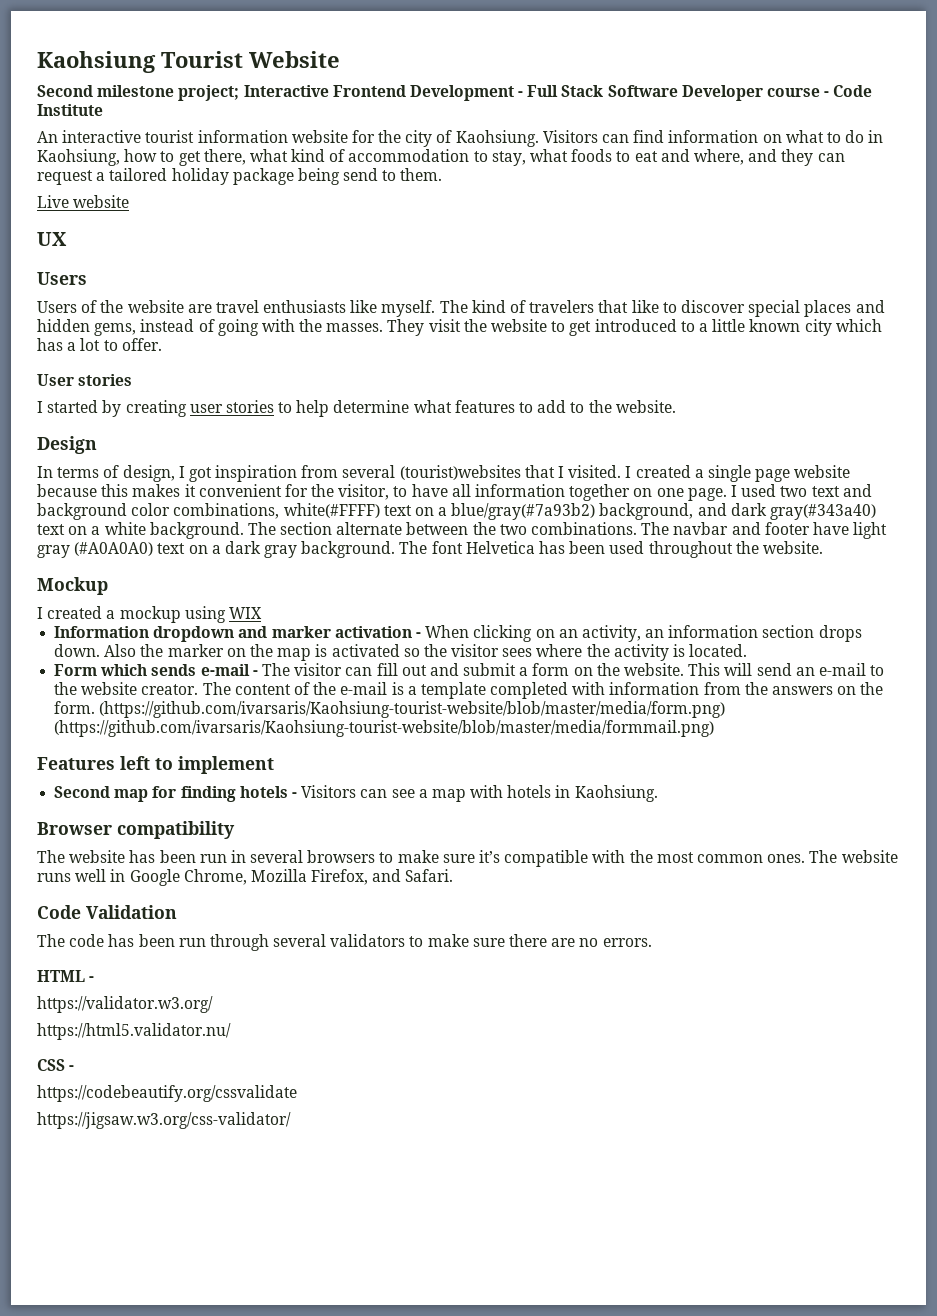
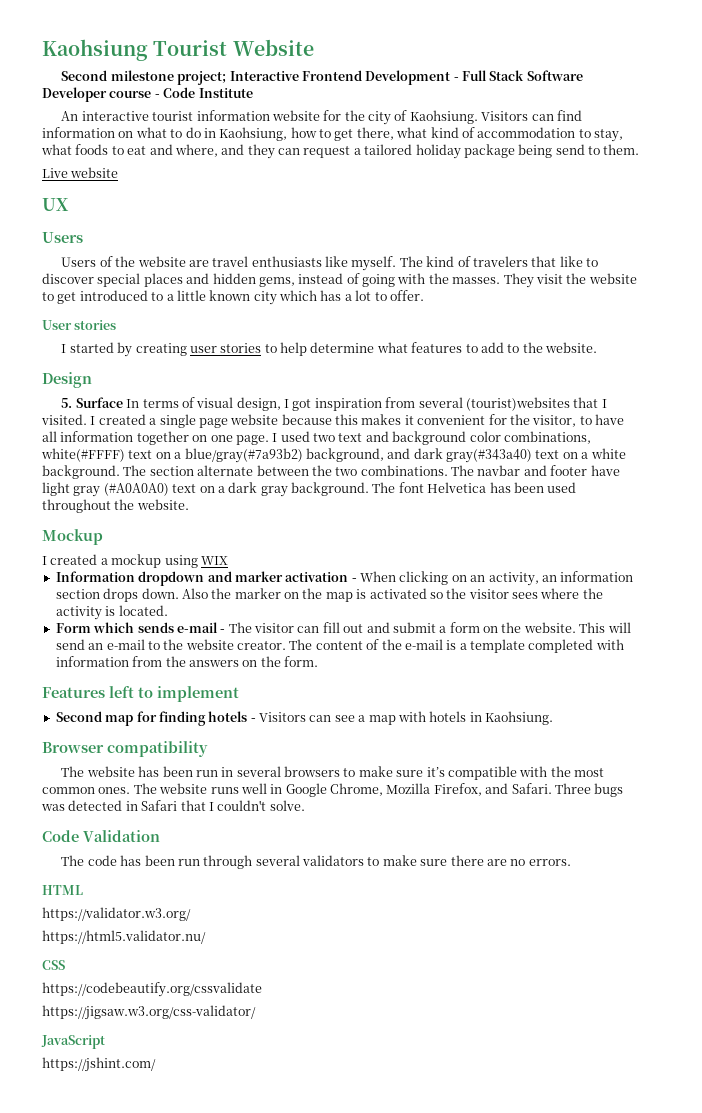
- In terms of design, I got inspiration from several (tourist)websites that I visited.
+ 5. Surface In terms of visual design, I got inspiration from several (tourist)websites that I visited.
- (https://github.com/ivarsaris/Kaohsiung-tourist-website/blob/master/media/form.png) (https://github.com/ivarsaris/Kaohsiung-tourist-website/blob/master/media/formmail.png)
+ Three bugs was detected in Safari that I couldn't solve.
- HTML -
+ HTML
- CSS -
+ CSS
+ JavaScript
+ https://jshint.com/

